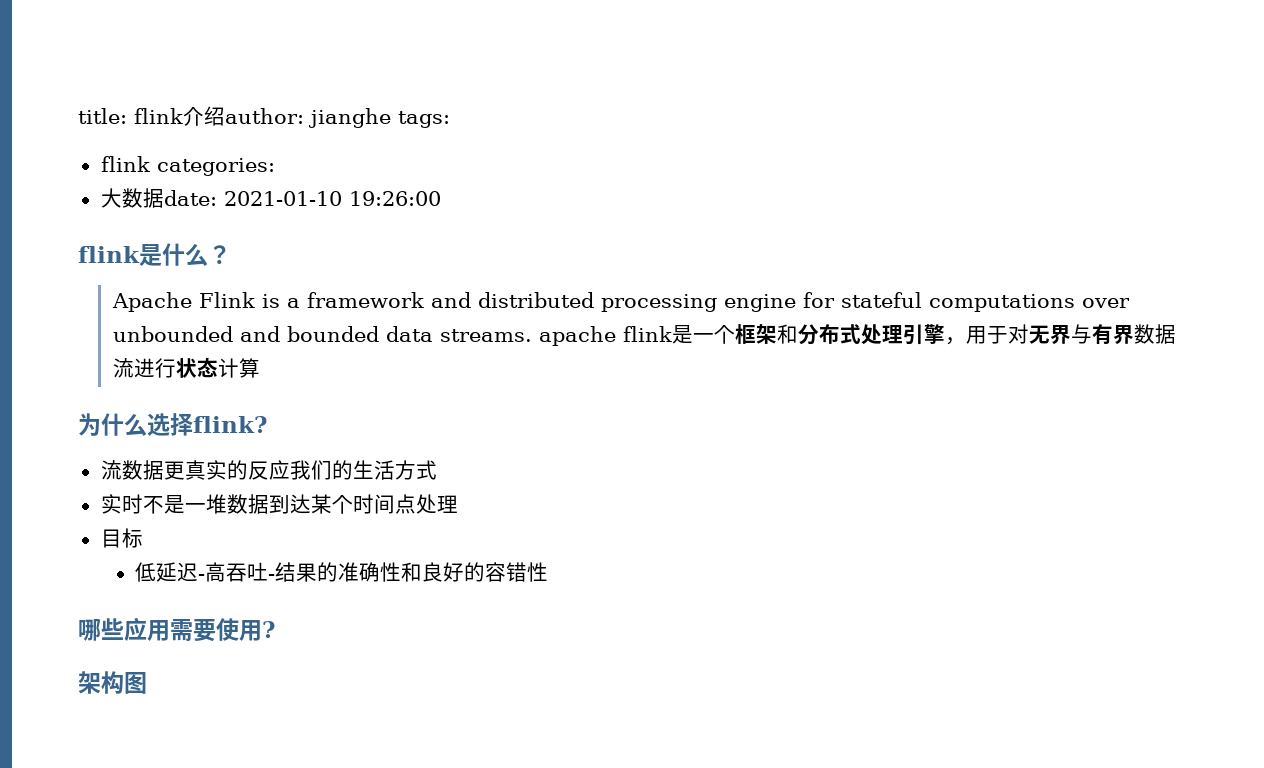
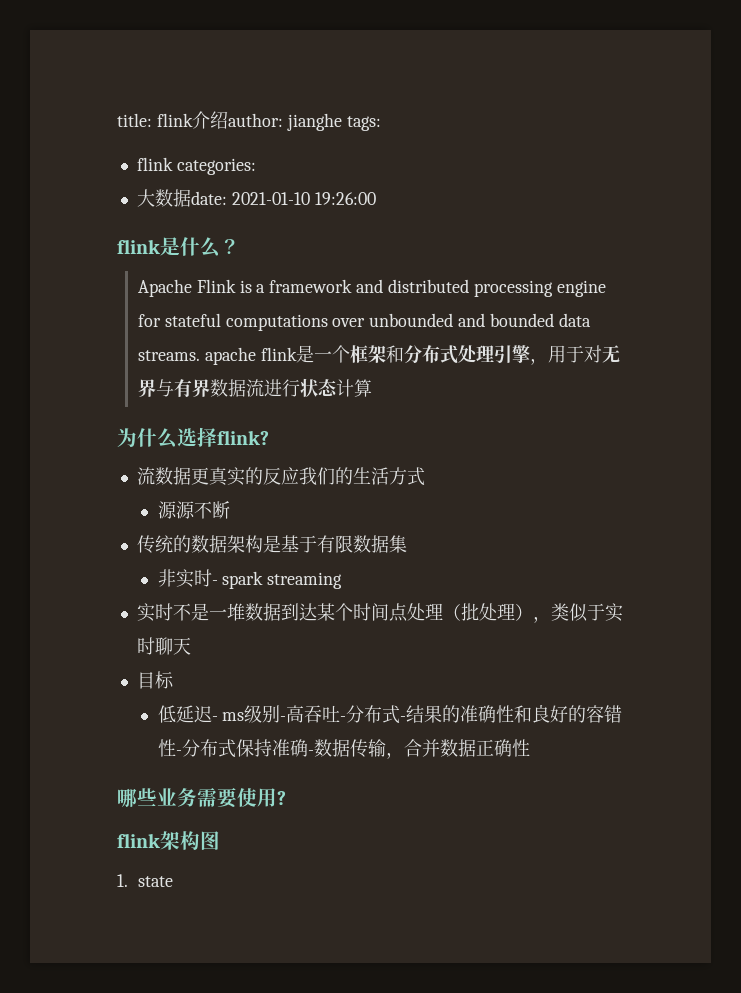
+ 源源不断
+ 传统的数据架构是基于有限数据集
+ 非实时- spark streaming
- 实时不是一堆数据到达某个时间点处理
+ 实时不是一堆数据到达某个时间点处理（批处理），类似于实时聊天
  目标
- 低延迟-高吞吐-结果的准确性和良好的容错性
+ 低延迟- ms级别-高吞吐-分布式-结果的准确性和良好的容错性-分布式保持准确-数据传输，合并数据正确性
- 哪些应用需要使用?
+ 哪些业务需要使用?
- 架构图
+ flink架构图
+ 1. state

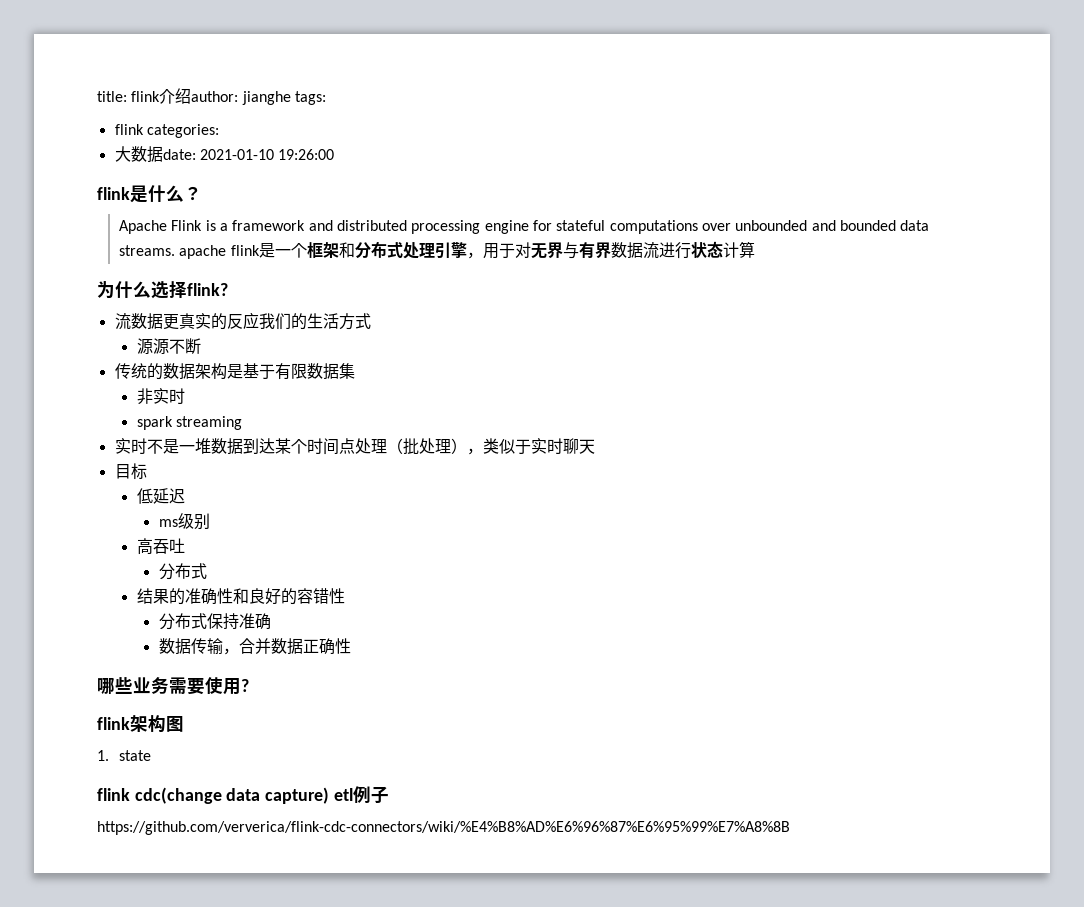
- 非实时- spark streaming
+ 非实时
+ spark streaming
- 低延迟- ms级别-高吞吐-分布式-结果的准确性和良好的容错性-分布式保持准确-数据传输，合并数据正确性
+ 低延迟
+ ms级别
+ 高吞吐
+ 分布式
+ 结果的准确性和良好的容错性
+ 分布式保持准确
+ 数据传输，合并数据正确性
+ flink cdc(change data capture) etl例子
+ https://github.com/ververica/flink-cdc-connectors/wiki/%E4%B8%AD%E6%96%87%E6%95%99%E7%A8%8B

